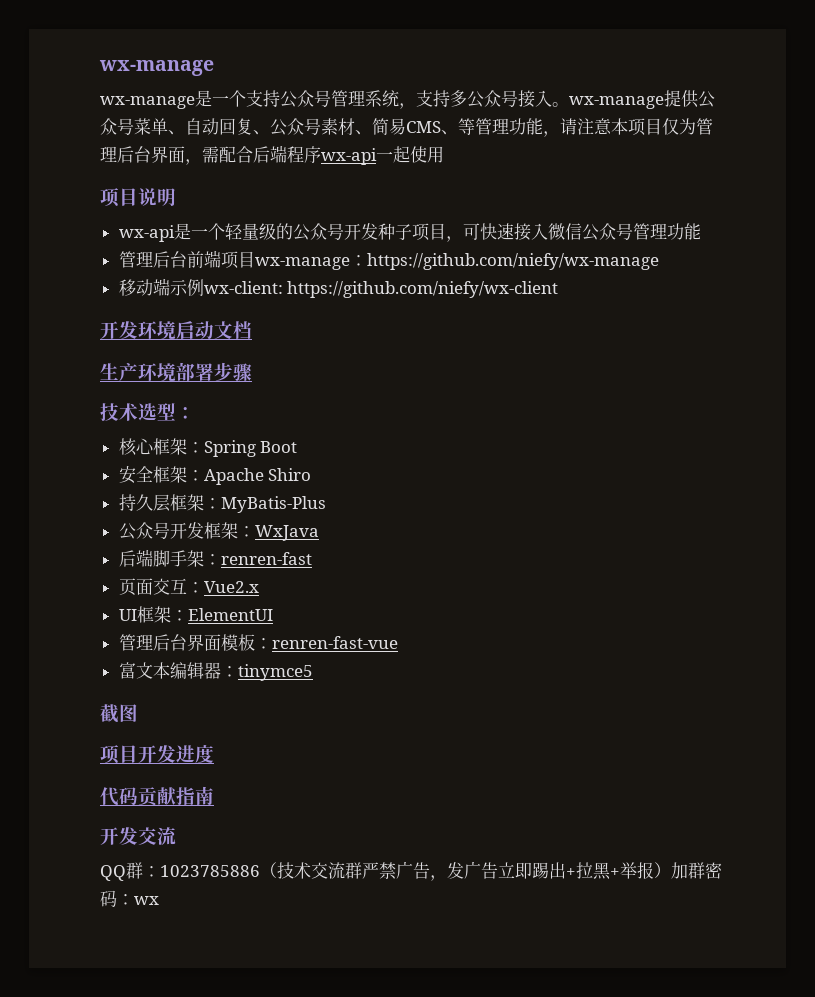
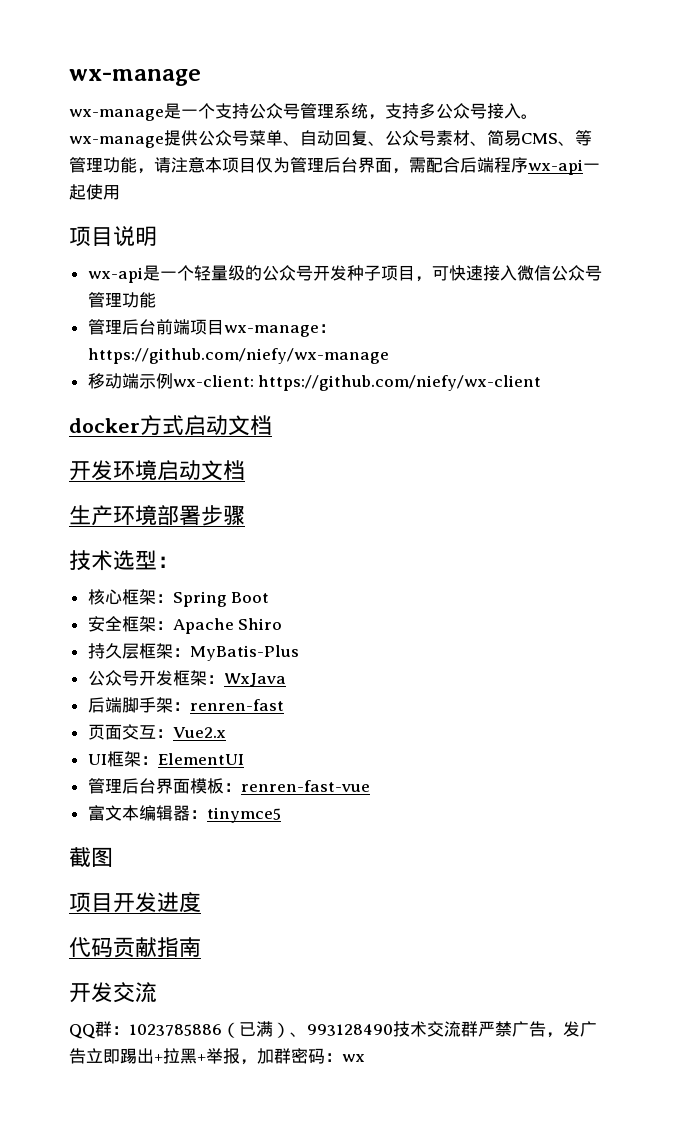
+ docker方式启动文档
- QQ群：1023785886（技术交流群严禁广告，发广告立即踢出+拉黑+举报）加群密码：wx
+ QQ群：1023785886（已满）、993128490技术交流群严禁广告，发广告立即踢出+拉黑+举报，加群密码：wx

